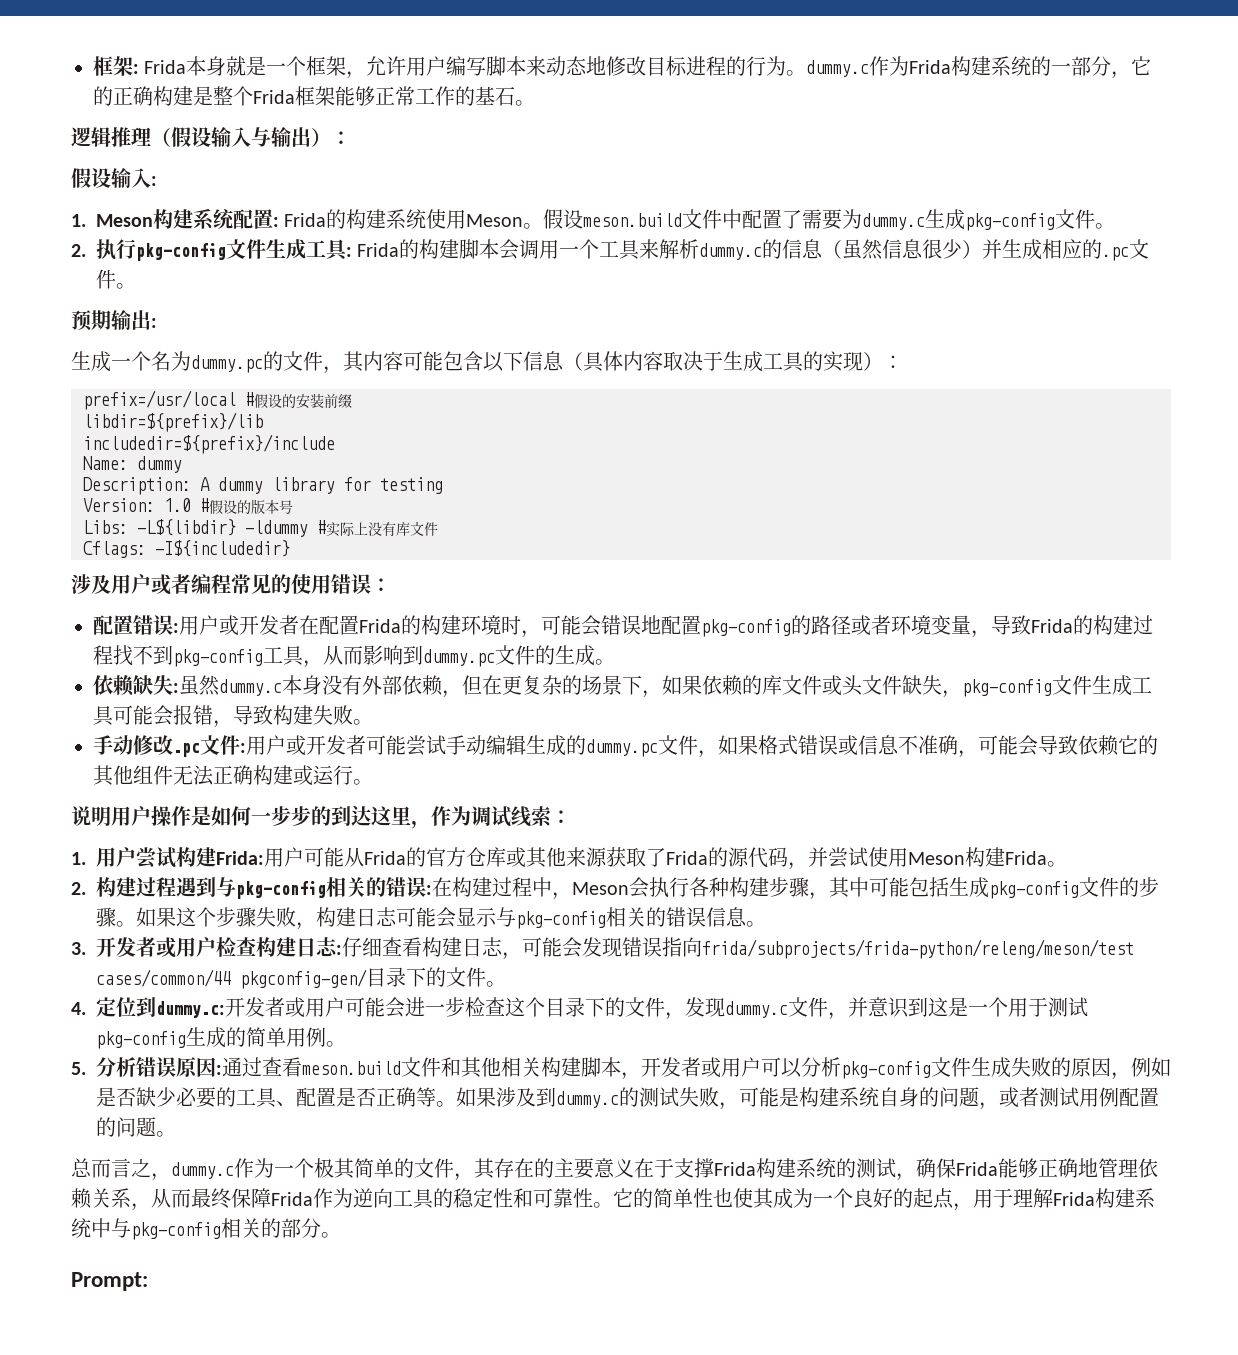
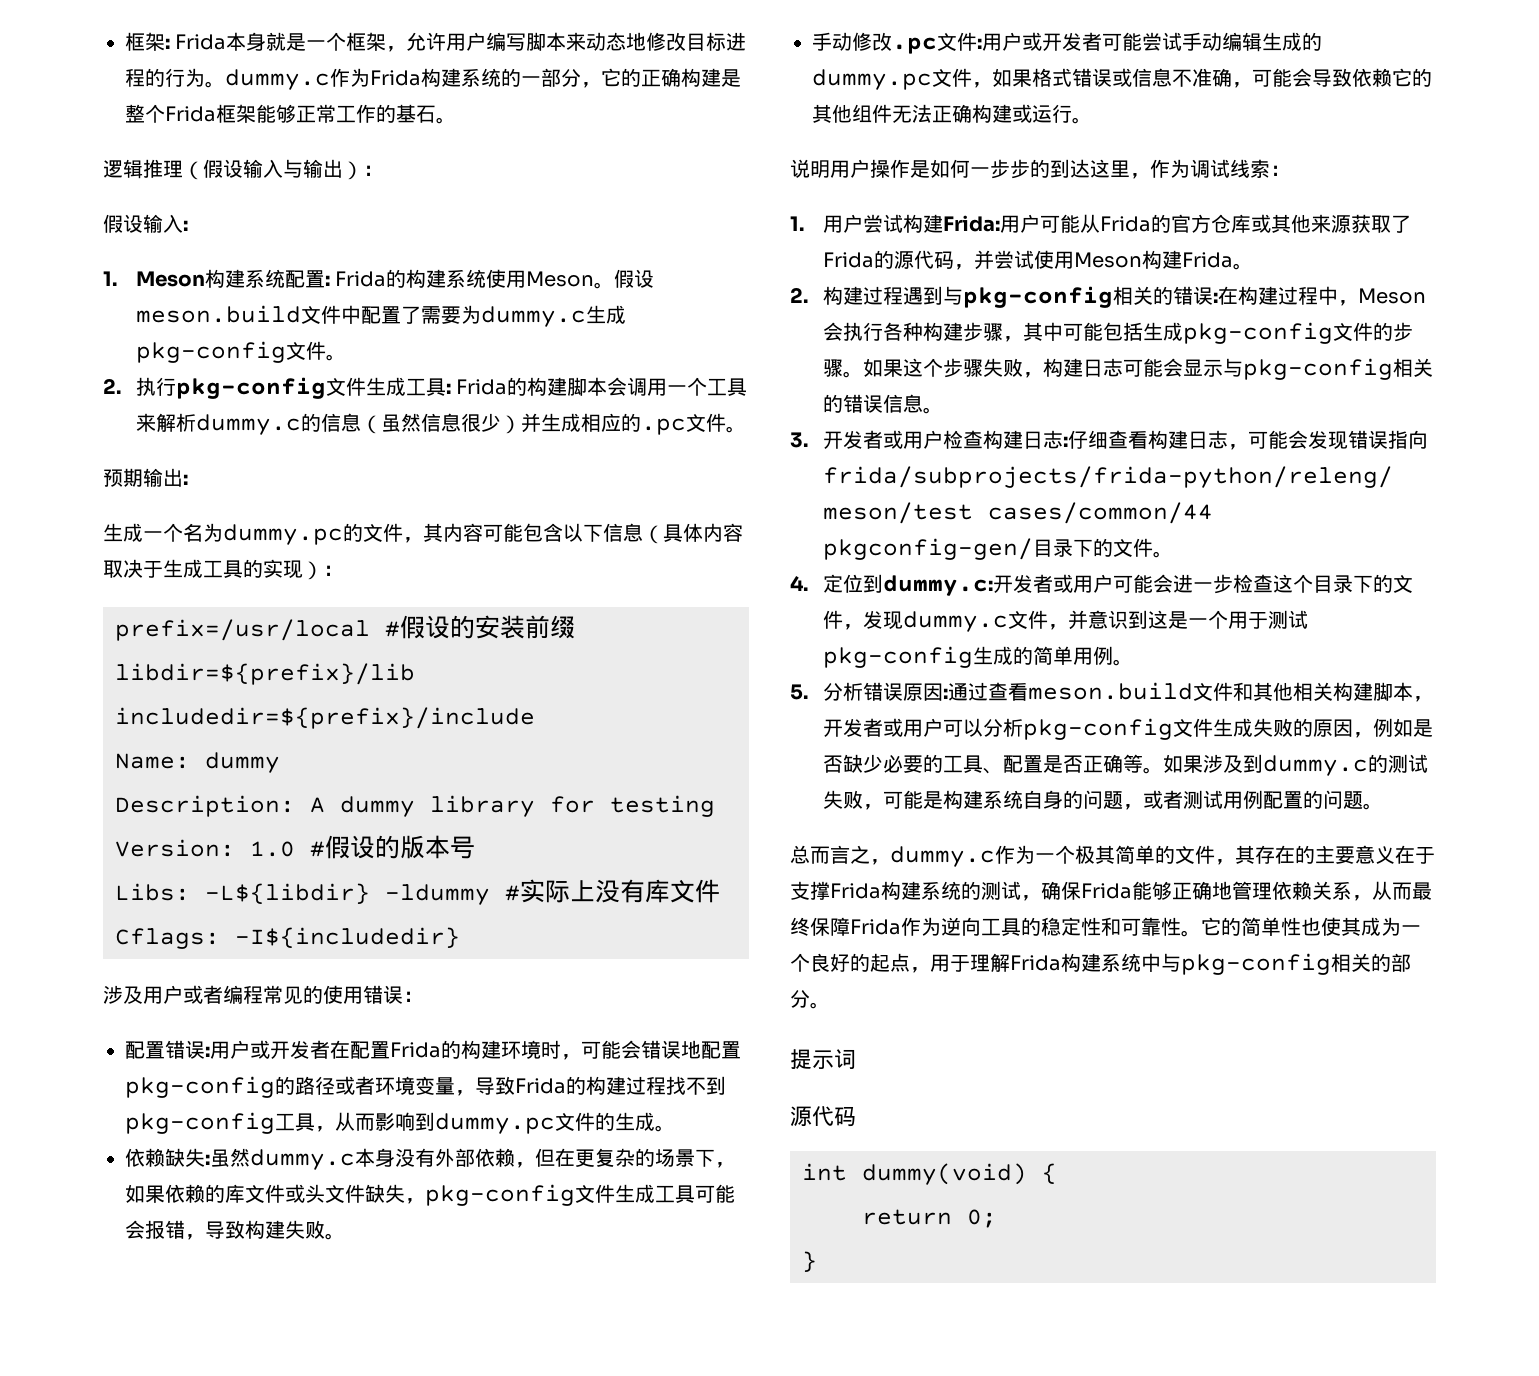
- Prompt:
+ 提示词
+ 源代码
+ int dummy(void) {
+ return 0;
+ }

